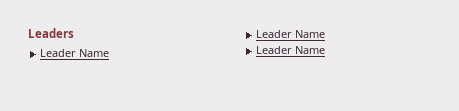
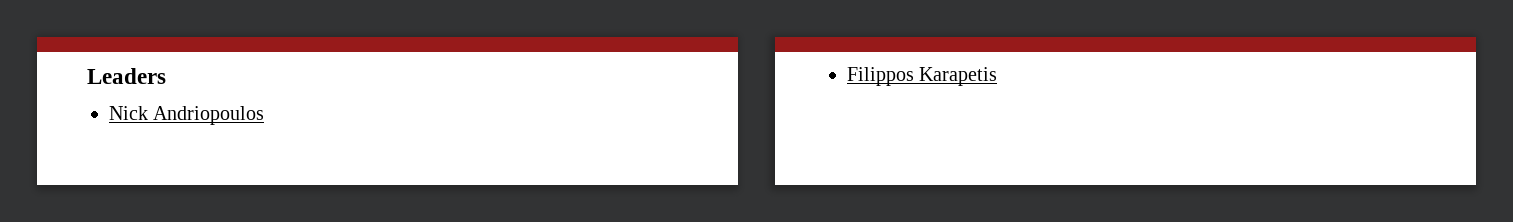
  Leaders
- Leader Name
- Leader Name
- Leader Name
+ Nick Andriopoulos
+ Filippos Karapetis

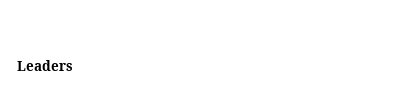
- Nick Andriopoulos
- Filippos Karapetis

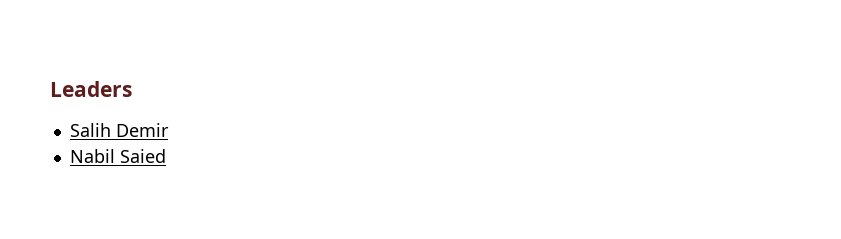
+ Salih Demir
+ Nabil Saied

